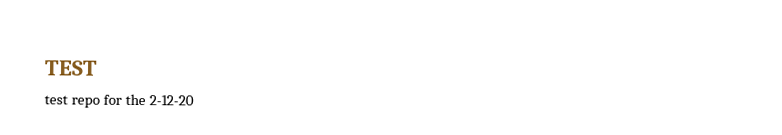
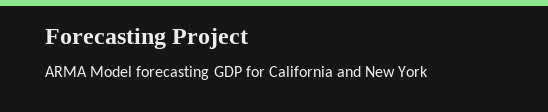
- TEST
- test repo for the 2-12-20
+ Forecasting Project
+ ARMA Model forecasting GDP for California and New York

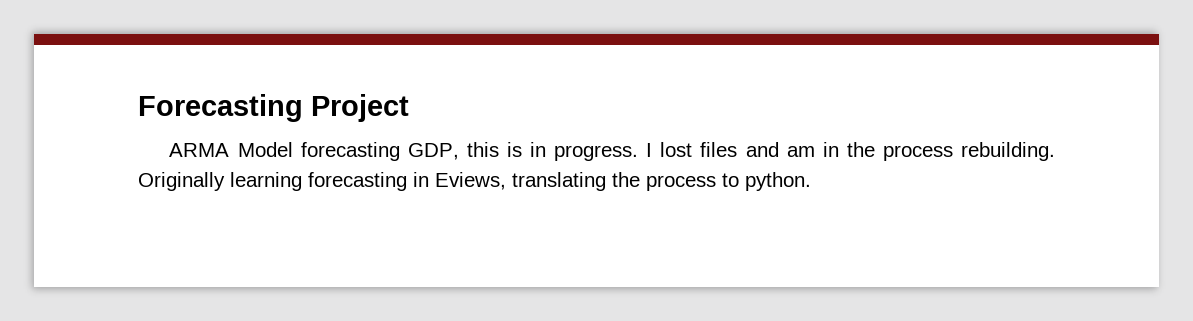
- ARMA Model forecasting GDP for California and New York
+ ARMA Model forecasting GDP, this is in progress. I lost files and am in the process rebuilding. Originally learning forecasting in Eviews, translating the process to python.

